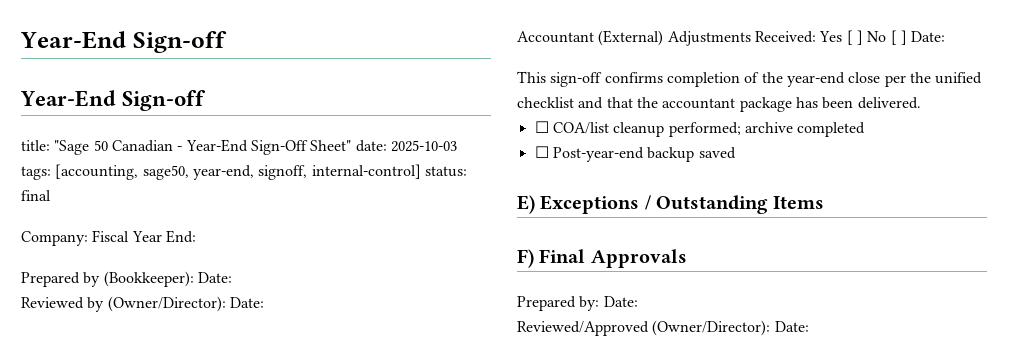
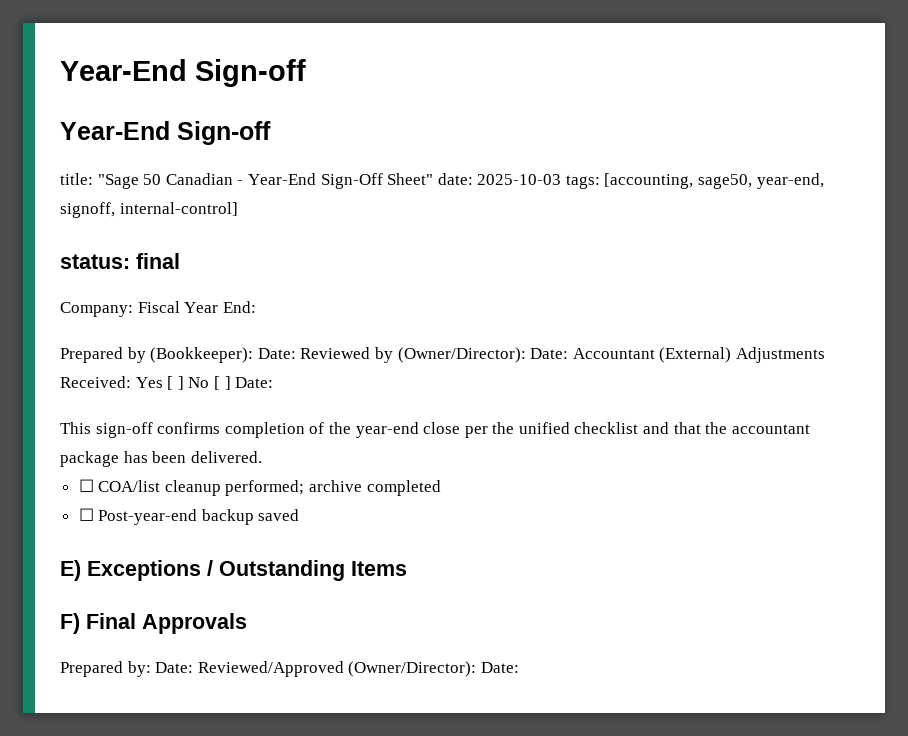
- title: "Sage 50 Canadian - Year-End Sign-Off Sheet" date: 2025-10-03 tags: [accounting, sage50, year-end, signoff, internal-control] status: final
+ title: "Sage 50 Canadian - Year-End Sign-Off Sheet" date: 2025-10-03 tags: [accounting, sage50, year-end, signoff, internal-control]
+ status: final
- Prepared by (Bookkeeper): Date:
- Reviewed by (Owner/Director): Date:
- Accountant (External) Adjustments Received: Yes [ ] No [ ] Date:
+ Prepared by (Bookkeeper): Date: Reviewed by (Owner/Director): Date: Accountant (External) Adjustments Received: Yes [ ] No [ ] Date:
- Prepared by: Date:
- Reviewed/Approved (Owner/Director): Date:
+ Prepared by: Date: Reviewed/Approved (Owner/Director): Date:

